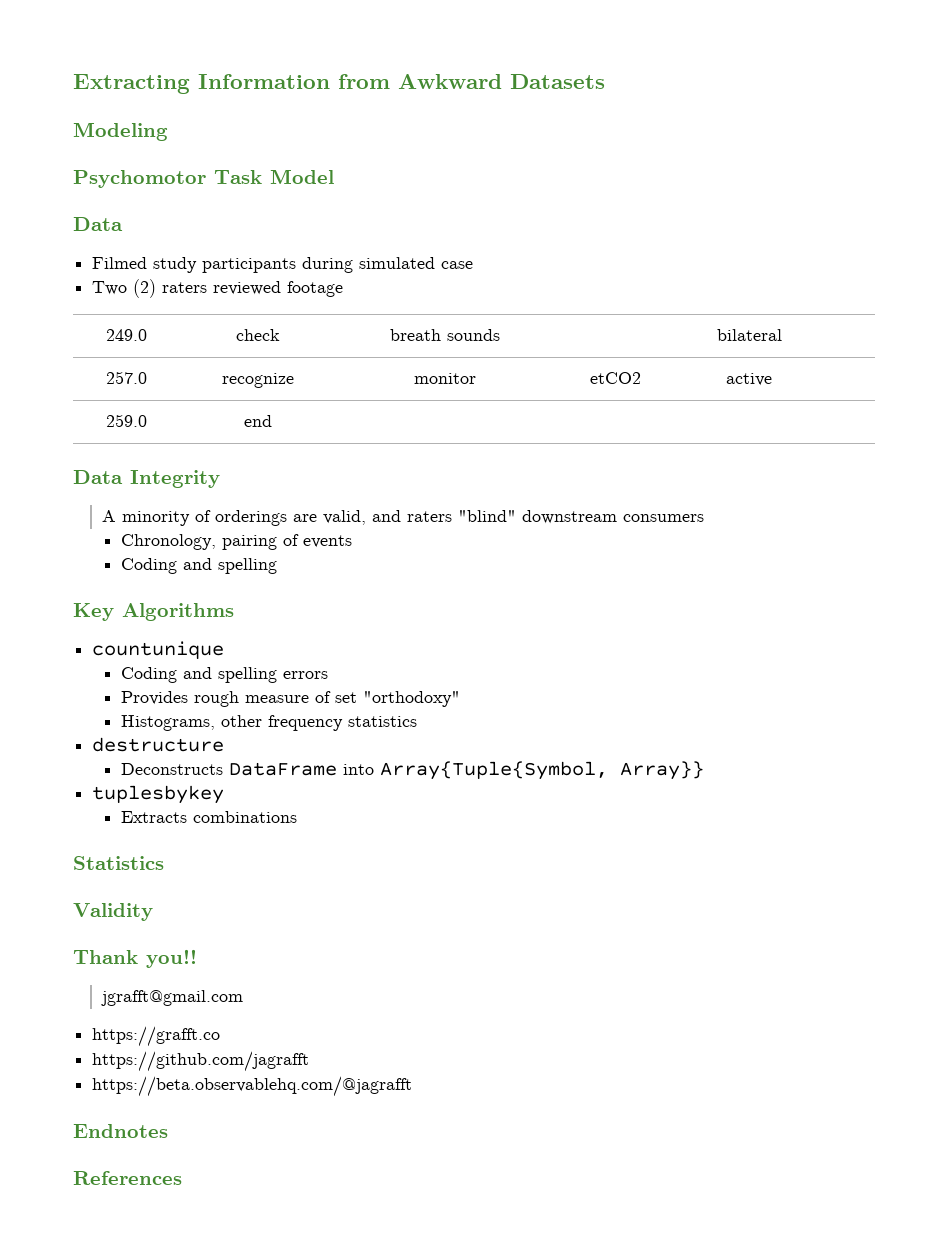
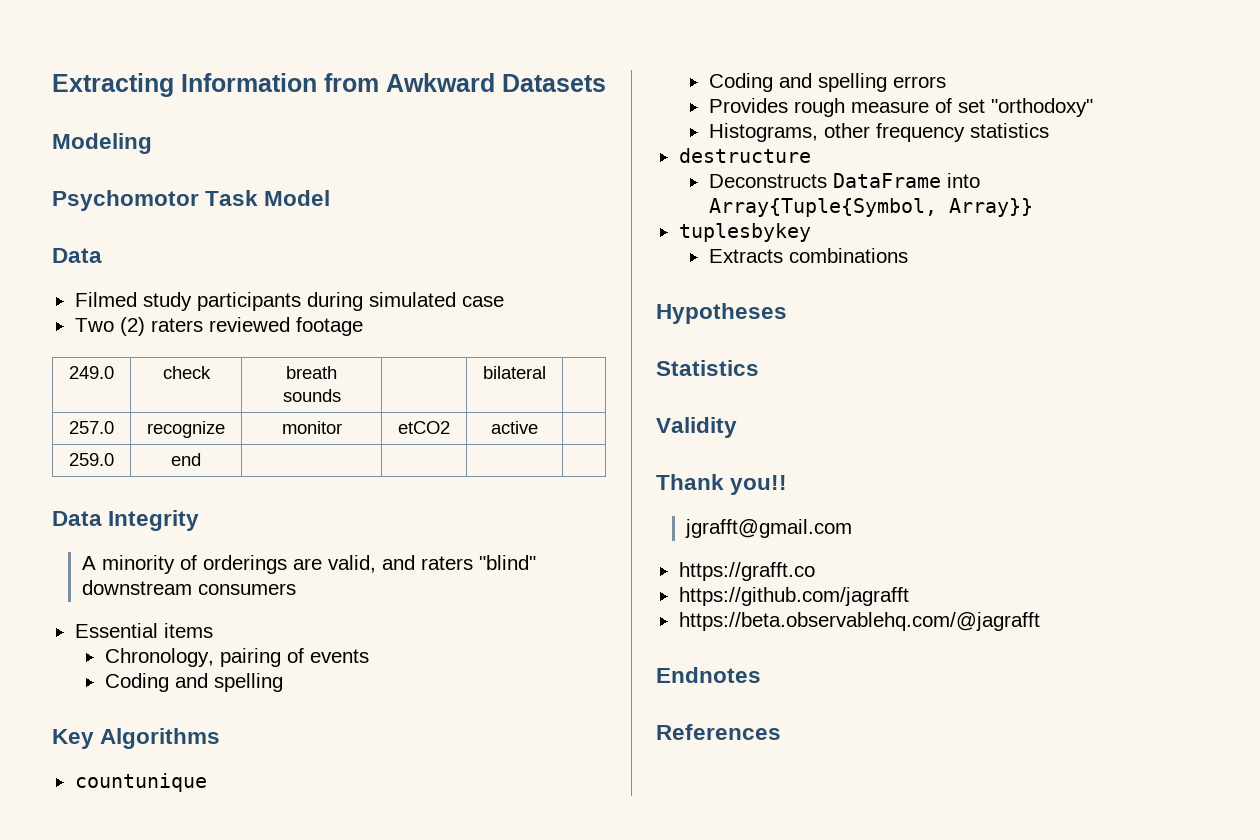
+ Essential items
+ Hypotheses

